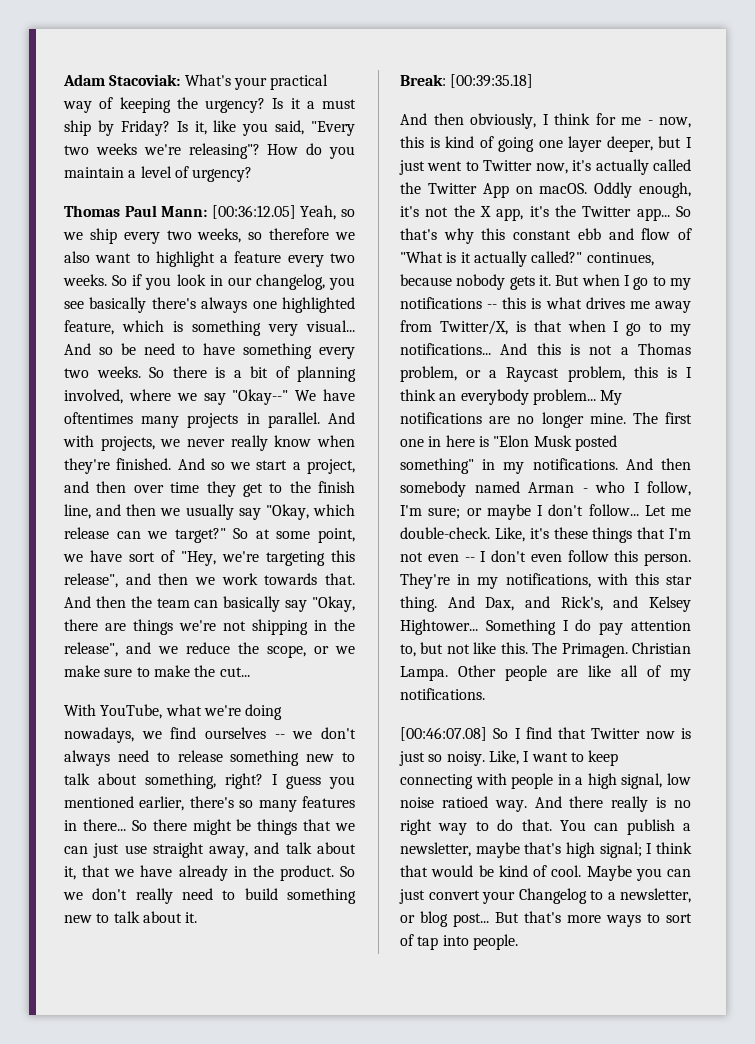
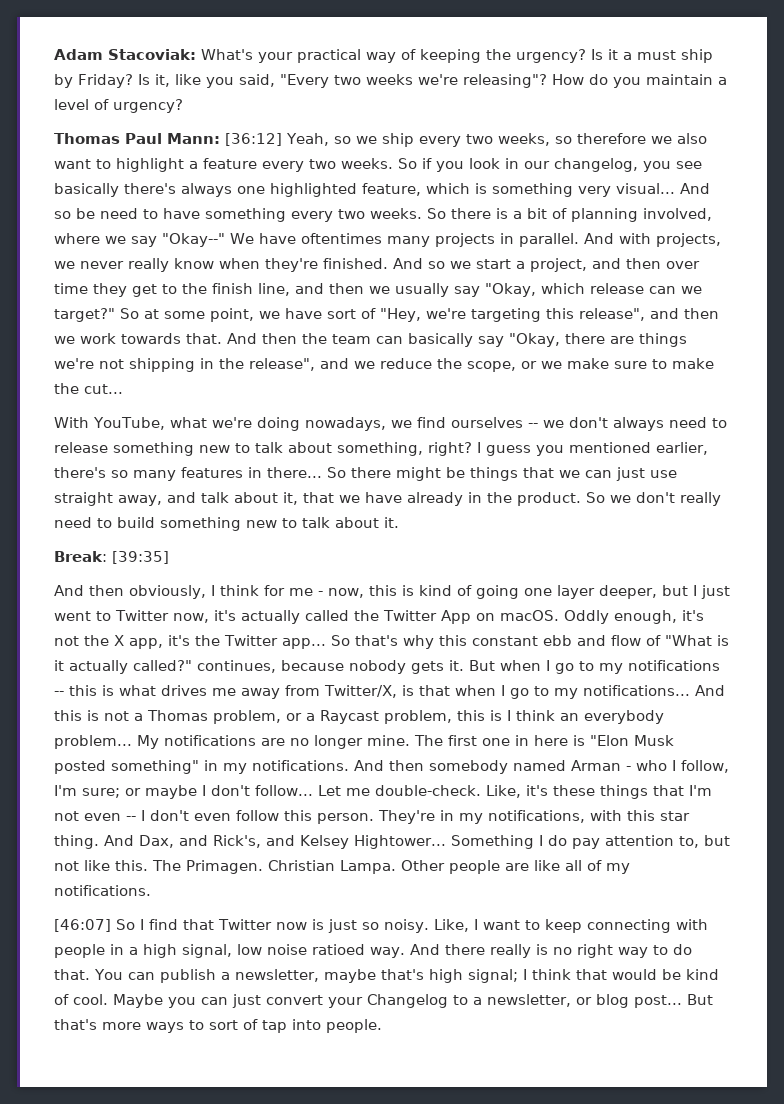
- Thomas Paul Mann: [00:36:12.05] Yeah, so we ship every two weeks, so therefore we also want to highlight a feature every two weeks.
+ Thomas Paul Mann: [36:12] Yeah, so we ship every two weeks, so therefore we also want to highlight a feature every two weeks.
- Break: [00:39:35.18]
+ Break: [39:35]
- [00:46:07.08] So I find that Twitter now is just so noisy.
+ [46:07] So I find that Twitter now is just so noisy.

